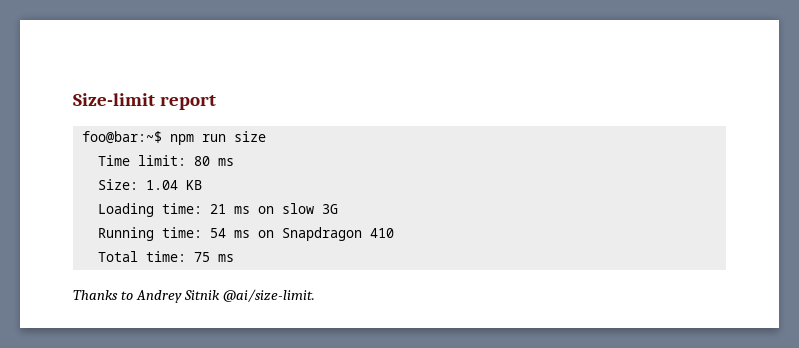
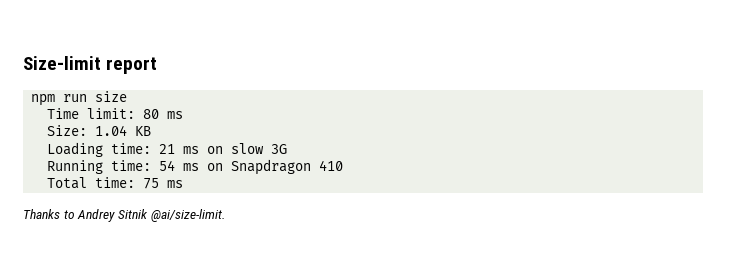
- foo@bar:~$ npm run size
+ npm run size

